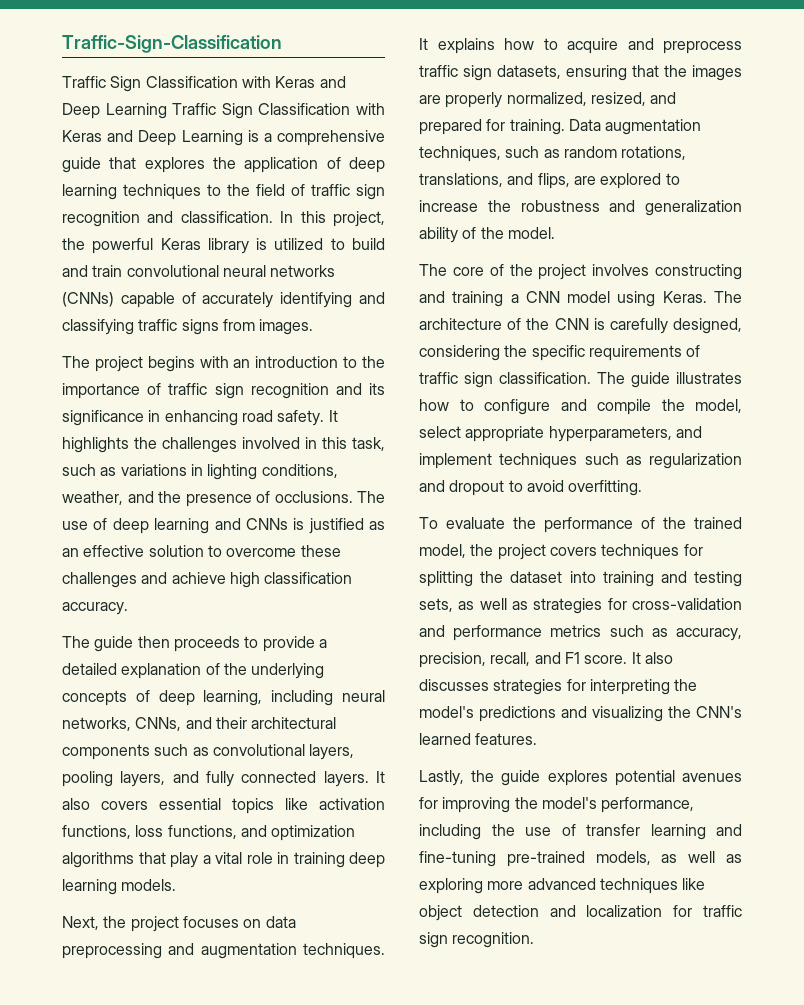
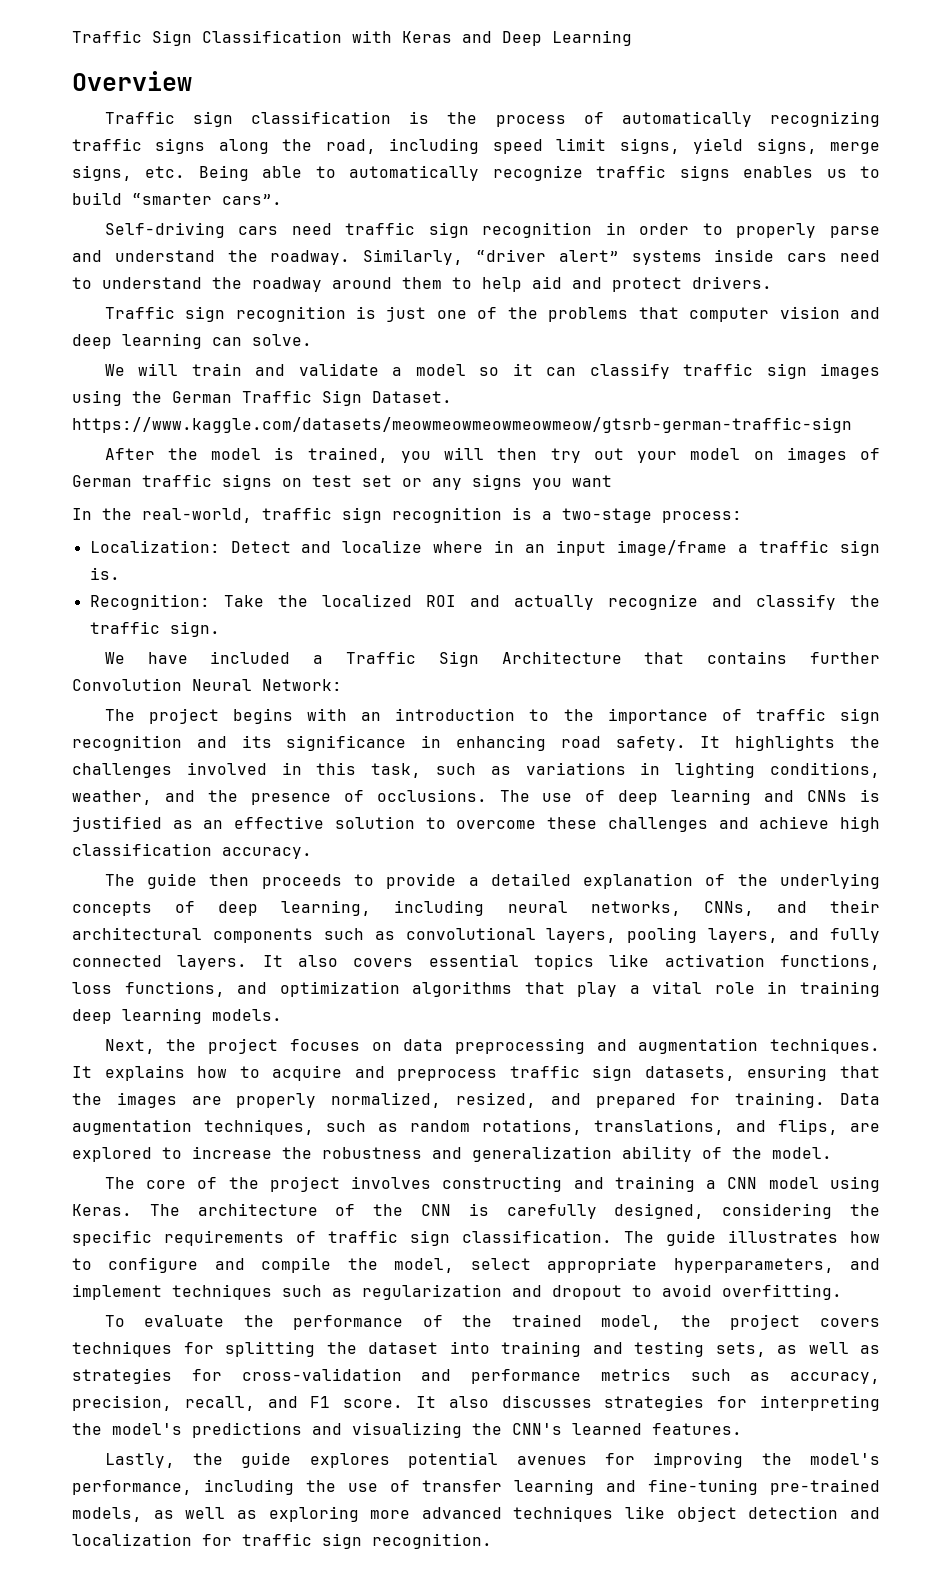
- Traffic-Sign-Classification
- Traffic Sign Classification with Keras and Deep Learning Traffic Sign Classification with Keras and Deep Learning is a comprehensive guide that explores the application of deep learning techniques to the field of traffic sign recognition and classification. In this project, the powerful Keras library is utilized to build and train convolutional neural networks (CNNs) capable of accurately identifying and classifying traffic signs from images.
+ Traffic Sign Classification with Keras and Deep Learning
+ Overview
+ Traffic sign classification is the process of automatically recognizing traffic signs along the road, including speed limit signs, yield signs, merge signs, etc. Being able to automatically recognize traffic signs enables us to build “smarter cars”.
+ Self-driving cars need traffic sign recognition in order to properly parse and understand the roadway. Similarly, “driver alert” systems inside cars need to understand the roadway around them to help aid and protect drivers.
+ Traffic sign recognition is just one of the problems that computer vision and deep learning can solve.
+ We will train and validate a model so it can classify traffic sign images using the German Traffic Sign Dataset. https://www.kaggle.com/datasets/meowmeowmeowmeowmeow/gtsrb-german-traffic-sign
+ After the model is trained, you will then try out your model on images of German traffic signs on test set or any signs you want
+ In the real-world, traffic sign recognition is a two-stage process:
+ Localization: Detect and localize where in an input image/frame a traffic sign is.
+ Recognition: Take the localized ROI and actually recognize and classify the traffic sign.
+ We have included a Traffic Sign Architecture that contains further Convolution Neural Network:

